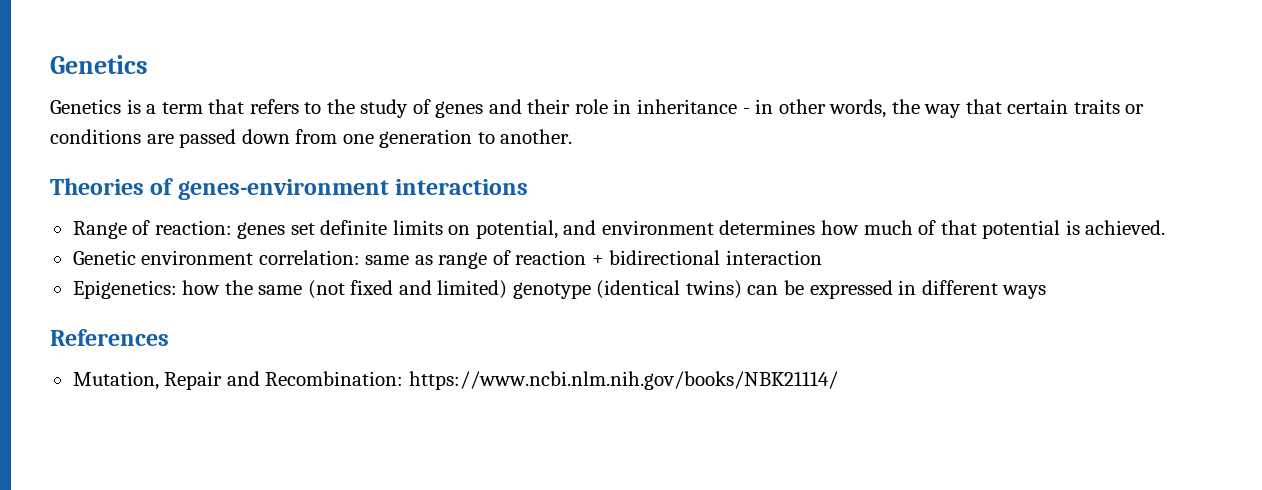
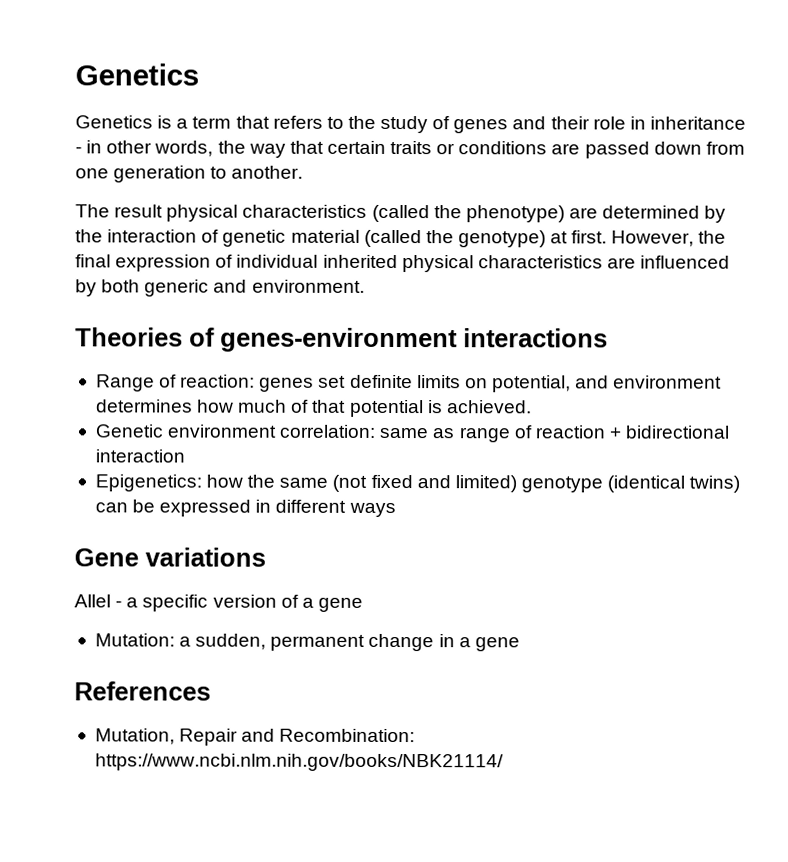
+ The result physical characteristics (called the phenotype) are determined by the interaction of genetic material (called the genotype) at first. However, the final expression of individual inherited physical characteristics are influenced by both generic and environment.
+ Gene variations
+ Allel - a specific version of a gene
+ Mutation: a sudden, permanent change in a gene

